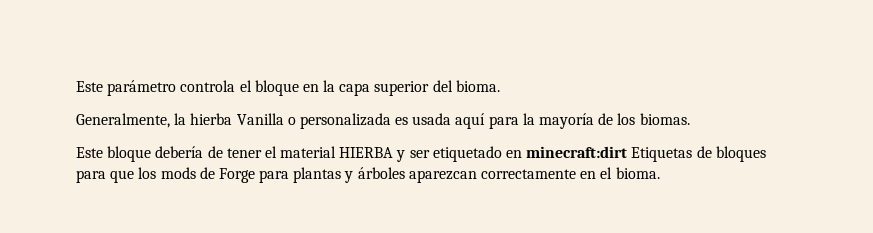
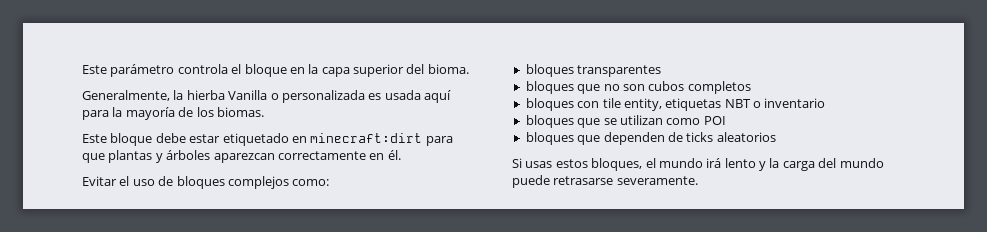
- Este bloque debería de tener el material HIERBA y ser etiquetado en minecraft:dirt Etiquetas de bloques para que los mods de Forge para plantas y árboles aparezcan correctamente en el bioma.
+ Este bloque debe estar etiquetado en minecraft:dirt para que plantas y árboles aparezcan correctamente en él.
+ Evitar el uso de bloques complejos como:
+ bloques transparentes
+ bloques que no son cubos completos
+ bloques con tile entity, etiquetas NBT o inventario
+ bloques que se utilizan como POI
+ bloques que dependen de ticks aleatorios
+ Si usas estos bloques, el mundo irá lento y la carga del mundo puede retrasarse severamente.

